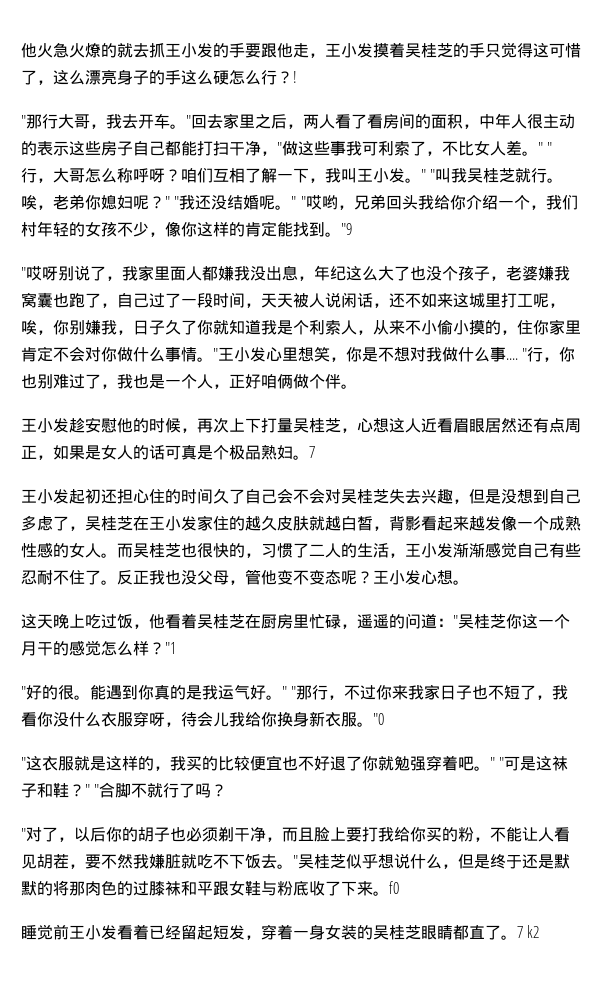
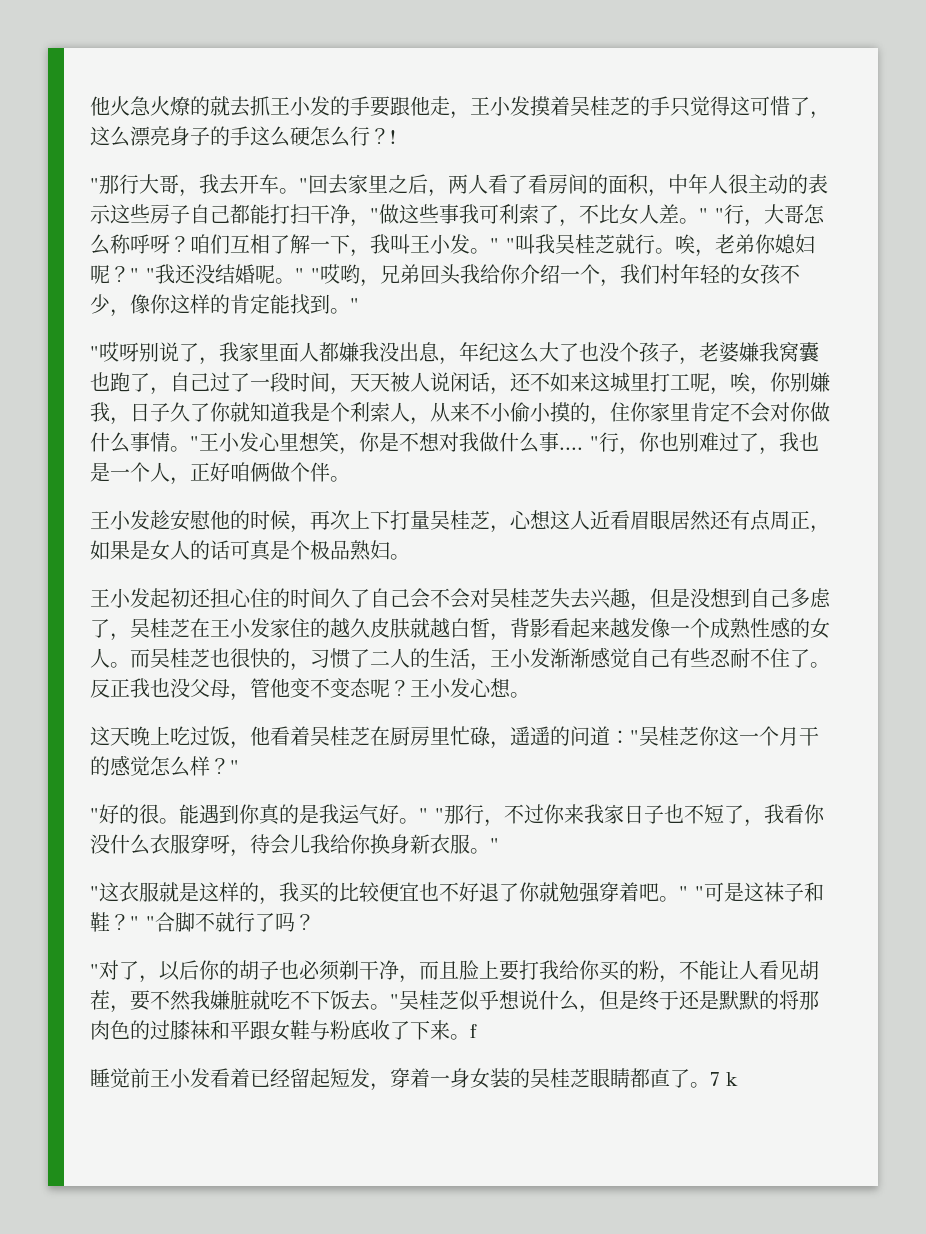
- " "哎哟，兄弟回头我给你介绍一个，我们村年轻的女孩不少，像你这样的肯定能找到。"9
+ " "哎哟，兄弟回头我给你介绍一个，我们村年轻的女孩不少，像你这样的肯定能找到。"
- 王小发趁安慰他的时候，再次上下打量吴桂芝，心想这人近看眉眼居然还有点周正，如果是女人的话可真是个极品熟妇。7
+ 王小发趁安慰他的时候，再次上下打量吴桂芝，心想这人近看眉眼居然还有点周正，如果是女人的话可真是个极品熟妇。
- 这天晚上吃过饭，他看着吴桂芝在厨房里忙碌，遥遥的问道："吴桂芝你这一个月干的感觉怎么样？"1
+ 这天晚上吃过饭，他看着吴桂芝在厨房里忙碌，遥遥的问道："吴桂芝你这一个月干的感觉怎么样？"
- " "那行，不过你来我家日子也不短了，我看你没什么衣服穿呀，待会儿我给你换身新衣服。"0
+ " "那行，不过你来我家日子也不短了，我看你没什么衣服穿呀，待会儿我给你换身新衣服。"
- "吴桂芝似乎想说什么，但是终于还是默默的将那肉色的过膝袜和平跟女鞋与粉底收了下来。f0
+ "吴桂芝似乎想说什么，但是终于还是默默的将那肉色的过膝袜和平跟女鞋与粉底收了下来。f
- 7 k2
+ 7 k

